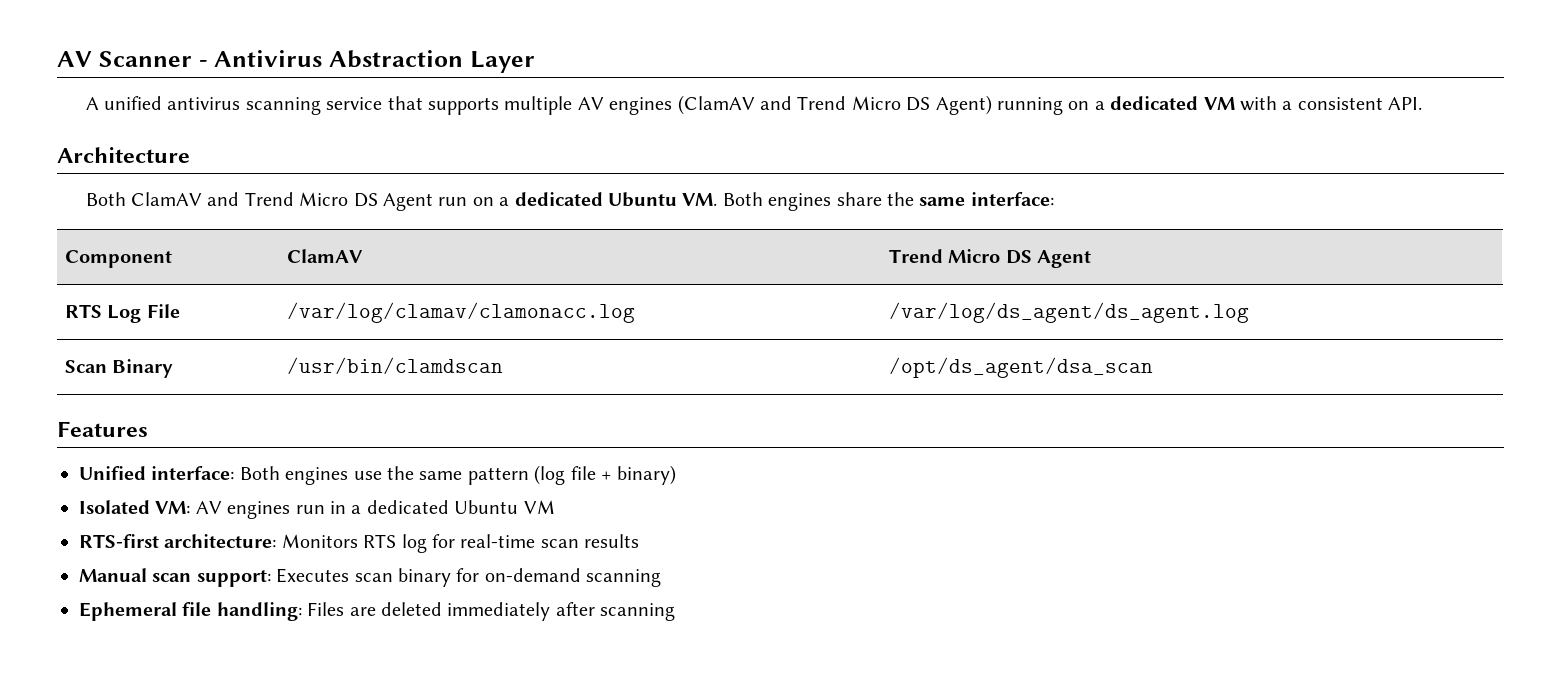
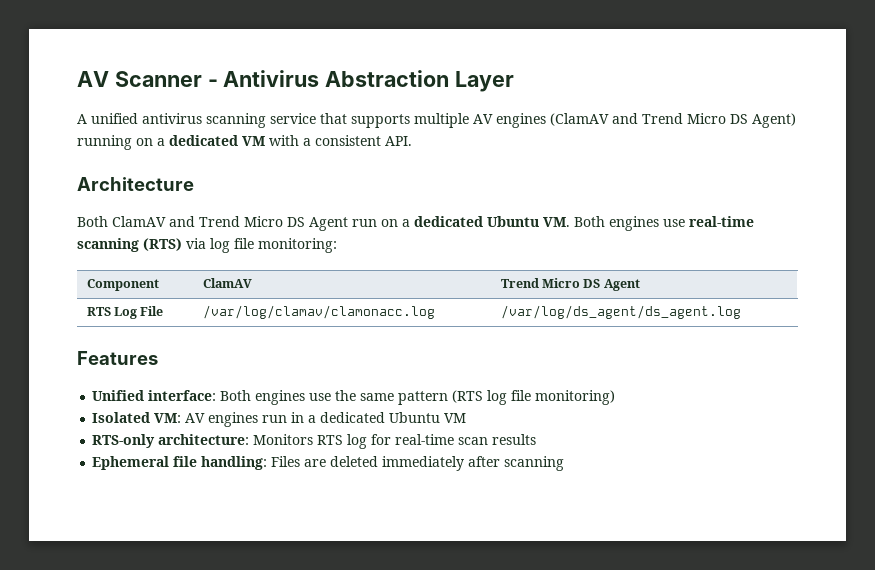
- Both ClamAV and Trend Micro DS Agent run on a dedicated Ubuntu VM. Both engines share the same interface:
+ Both ClamAV and Trend Micro DS Agent run on a dedicated Ubuntu VM. Both engines use real-time scanning (RTS) via log file monitoring:
- Scan Binary | /usr/bin/clamdscan | /opt/ds_agent/dsa_scan
- Unified interface: Both engines use the same pattern (log file + binary)
+ Unified interface: Both engines use the same pattern (RTS log file monitoring)
- RTS-first architecture: Monitors RTS log for real-time scan results
+ RTS-only architecture: Monitors RTS log for real-time scan results
- Manual scan support: Executes scan binary for on-demand scanning

